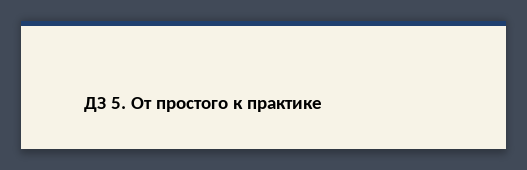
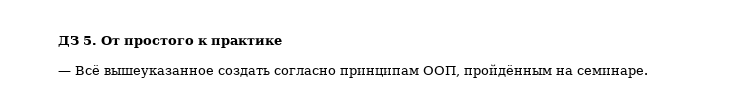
+ — Всё вышеуказанное создать согласно принципам ООП, пройдённым на семинаре.

